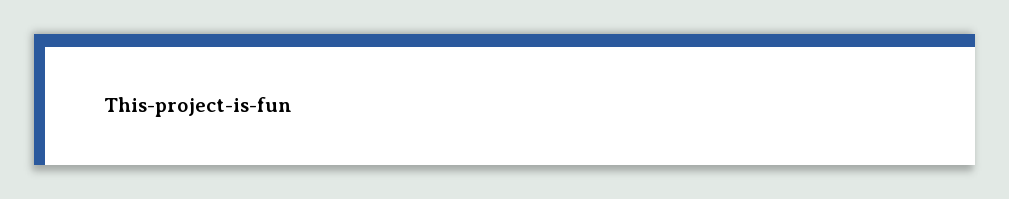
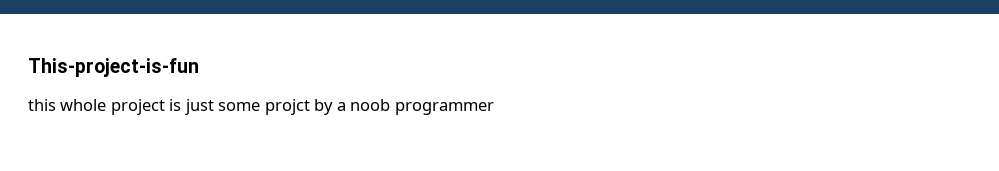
+ this whole project is just some projct by a noob programmer

